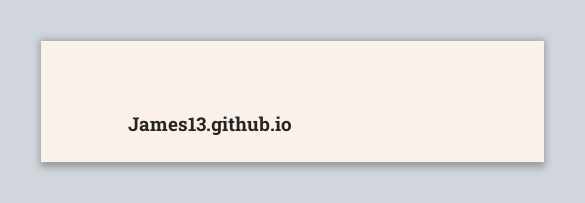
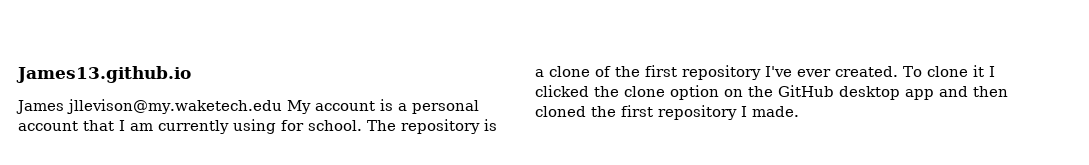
+ James jllevison@my.waketech.edu My account is a personal account that I am currently using for school. The repository is a clone of the first repository I've ever created. To clone it I clicked the clone option on the GitHub desktop app and then cloned the first repository I made.

